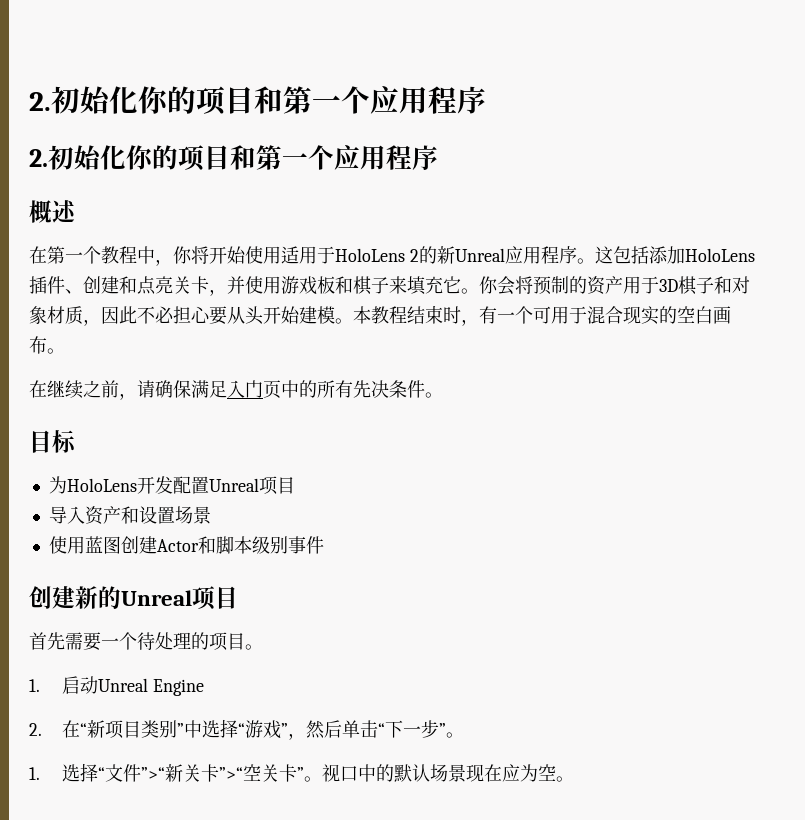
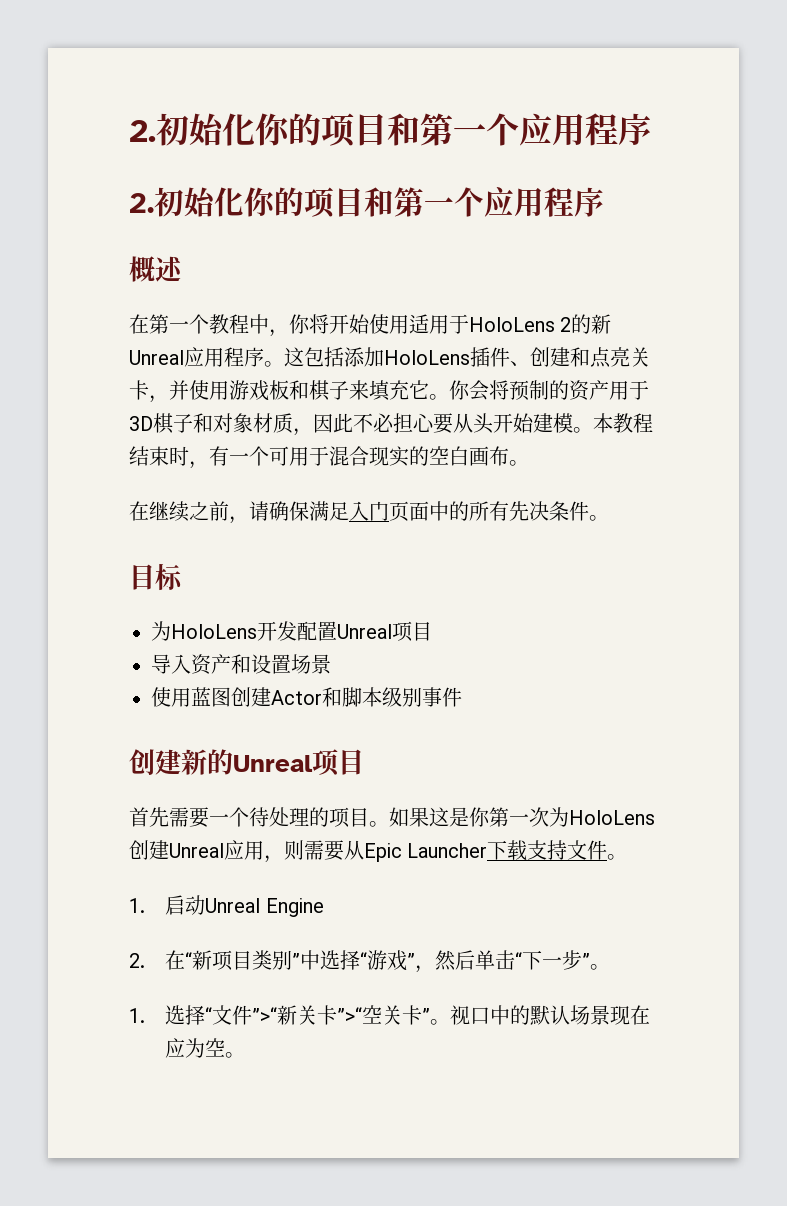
- 在继续之前，请确保满足入门页中的所有先决条件。
+ 在继续之前，请确保满足入门页面中的所有先决条件。
+ 如果这是你第一次为HoloLens创建Unreal应用，则需要从Epic Launcher下载支持文件。

